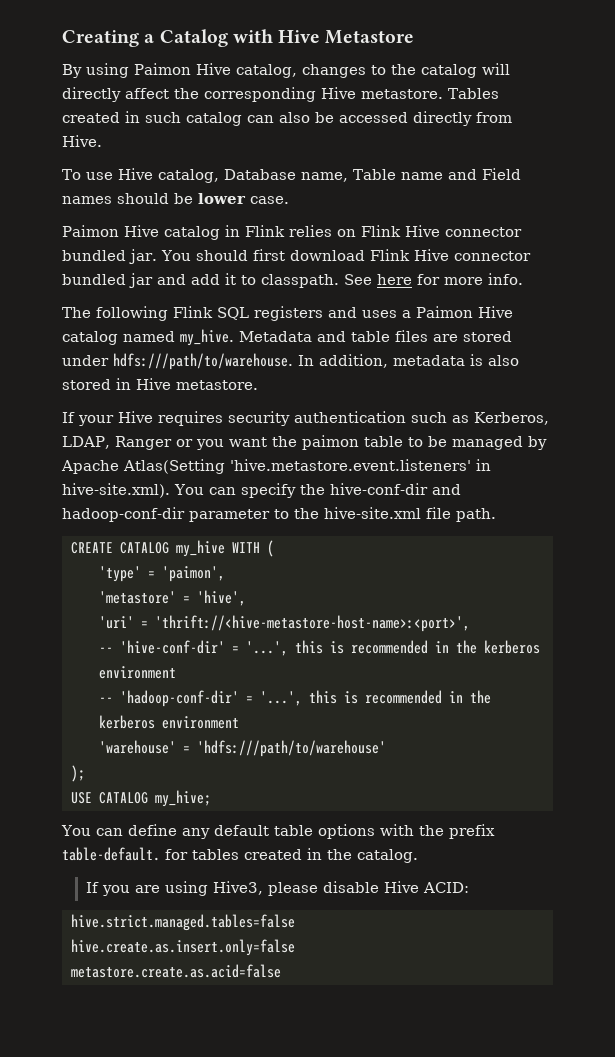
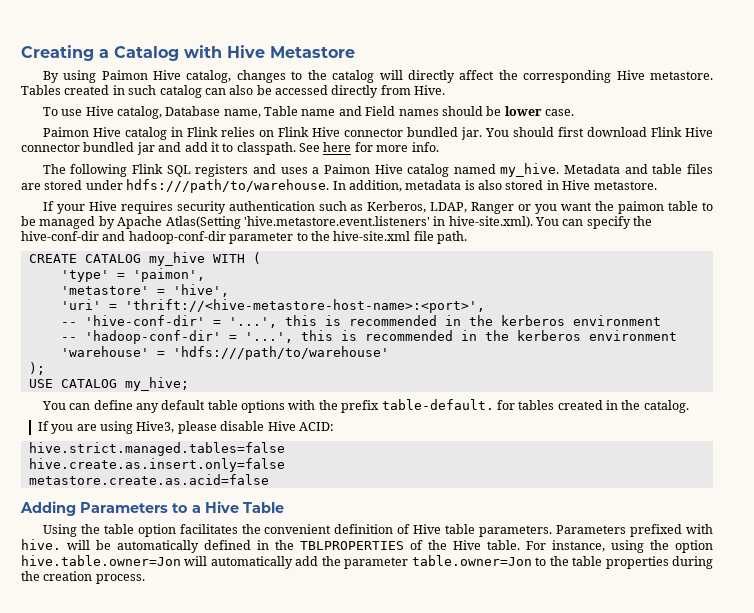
+ Adding Parameters to a Hive Table
+ Using the table option facilitates the convenient definition of Hive table parameters. Parameters prefixed with hive. will be automatically defined in the TBLPROPERTIES of the Hive table. For instance, using the option hive.table.owner=Jon will automatically add the parameter table.owner=Jon to the table properties during the creation process.

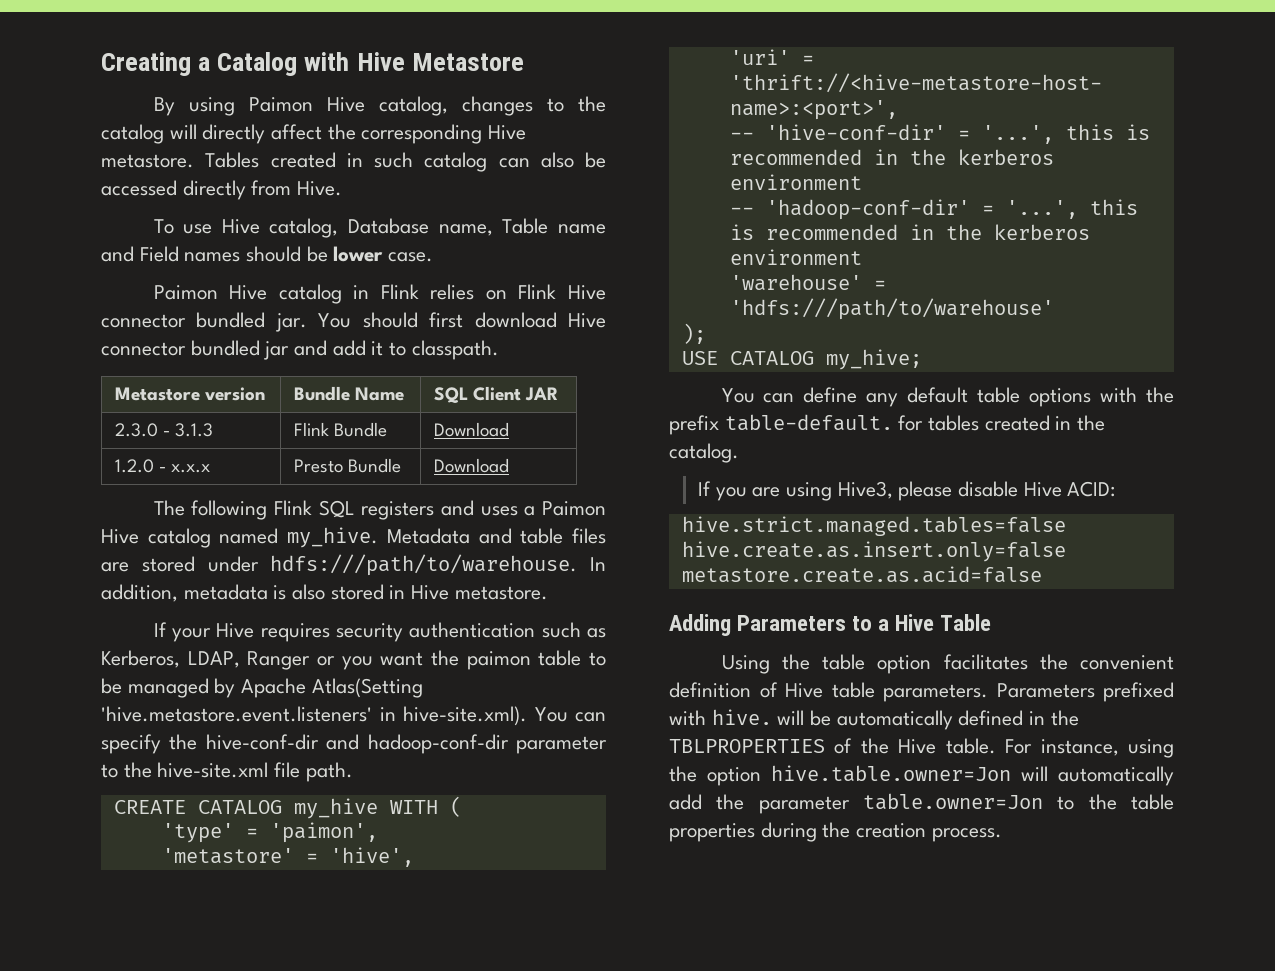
- You should first download Flink Hive connector bundled jar and add it to classpath. See here for more info.
+ You should first download Hive connector bundled jar and add it to classpath.
+ Metastore version | Bundle Name | SQL Client JAR
+ 2.3.0 - 3.1.3 | Flink Bundle | Download
+ 1.2.0 - x.x.x | Presto Bundle | Download

